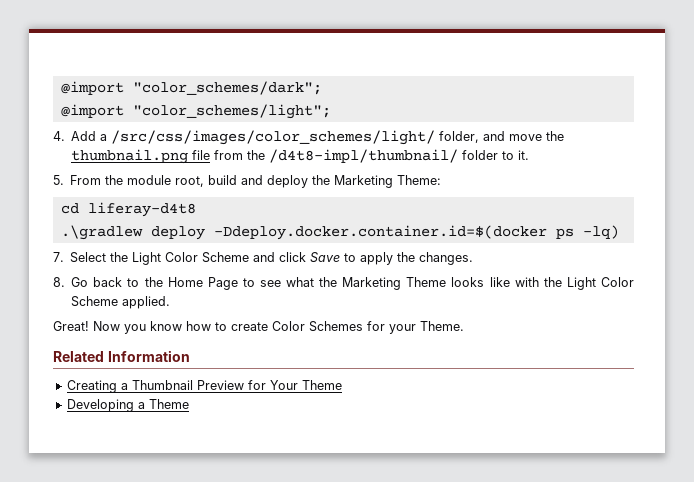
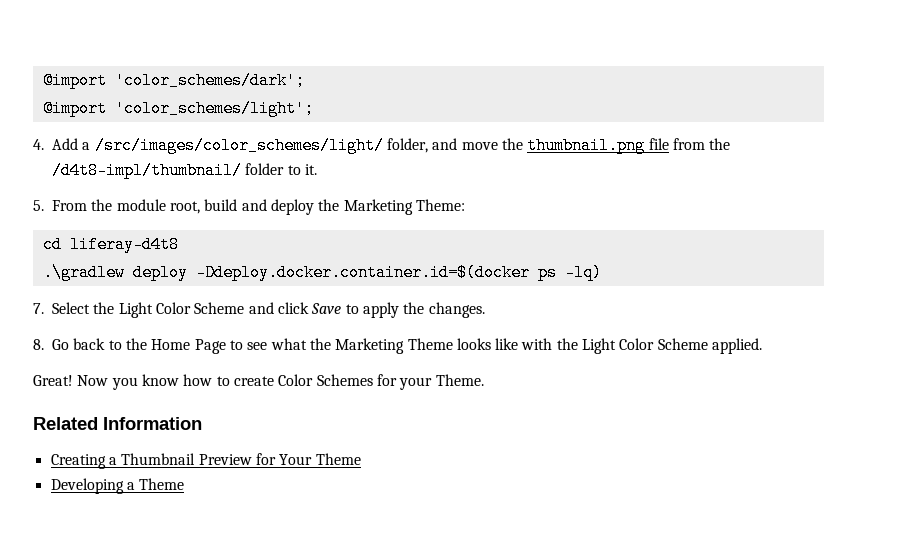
- @import "color_schemes/dark";
- @import "color_schemes/light";
+ @import 'color_schemes/dark';
+ @import 'color_schemes/light';
- 4. Add a /src/css/images/color_schemes/light/ folder, and move the thumbnail.png file from the /d4t8-impl/thumbnail/ folder to it.
+ 4. Add a /src/images/color_schemes/light/ folder, and move the thumbnail.png file from the /d4t8-impl/thumbnail/ folder to it.

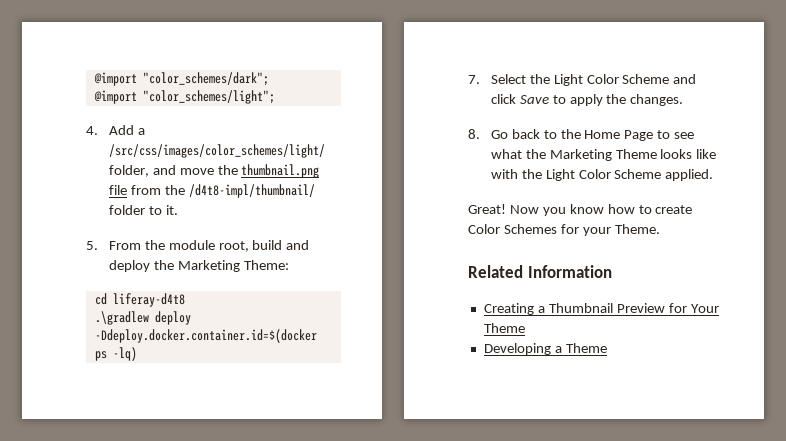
- @import 'color_schemes/dark';
- @import 'color_schemes/light';
+ @import "color_schemes/dark";
+ @import "color_schemes/light";
- 4. Add a /src/images/color_schemes/light/ folder, and move the thumbnail.png file from the /d4t8-impl/thumbnail/ folder to it.
+ 4. Add a /src/css/images/color_schemes/light/ folder, and move the thumbnail.png file from the /d4t8-impl/thumbnail/ folder to it.

